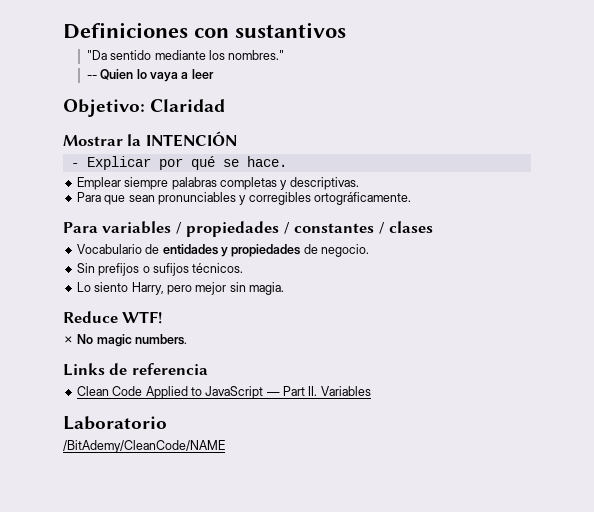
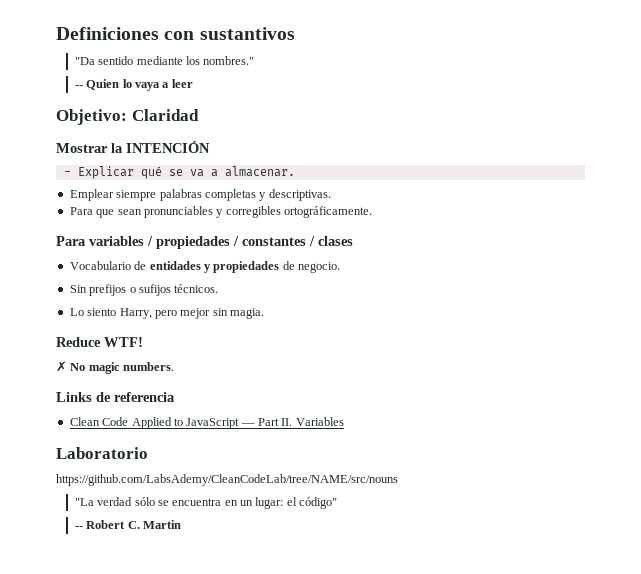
- - Explicar por qué se hace.
+ - Explicar qué se va a almacenar.
- /BitAdemy/CleanCode/NAME
+ https://github.com/LabsAdemy/CleanCodeLab/tree/NAME/src/nouns
+ "La verdad sólo se encuentra en un lugar: el código"
+ -- Robert C. Martin

